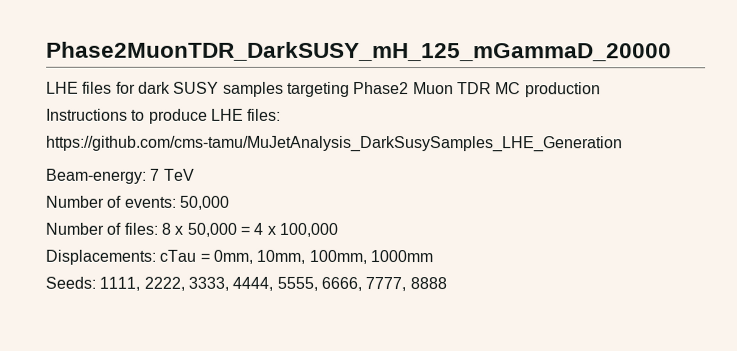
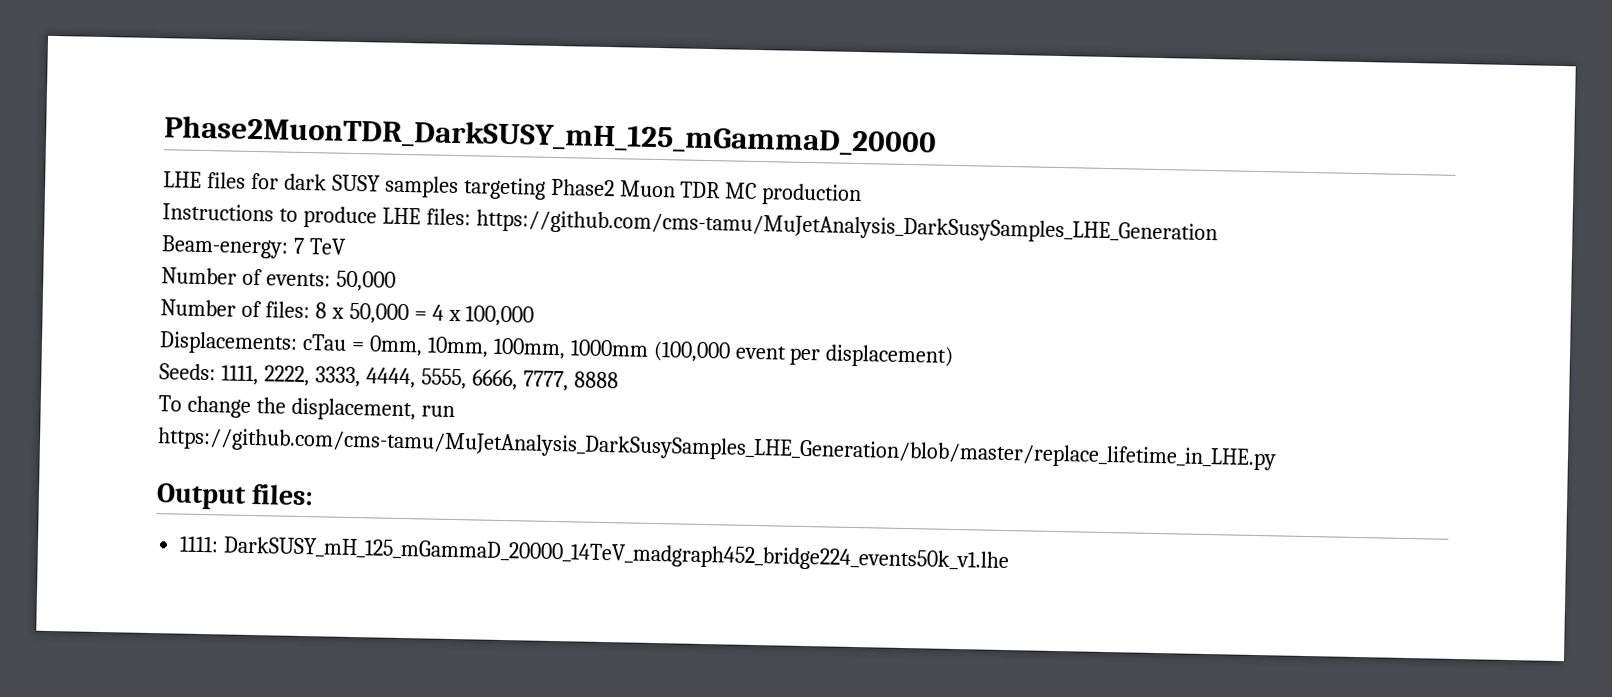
- Displacements: cTau = 0mm, 10mm, 100mm, 1000mm
+ Displacements: cTau = 0mm, 10mm, 100mm, 1000mm (100,000 event per displacement)
+ To change the displacement, run https://github.com/cms-tamu/MuJetAnalysis_DarkSusySamples_LHE_Generation/blob/master/replace_lifetime_in_LHE.py
+ Output files:
+ 1111: DarkSUSY_mH_125_mGammaD_20000_14TeV_madgraph452_bridge224_events50k_v1.lhe

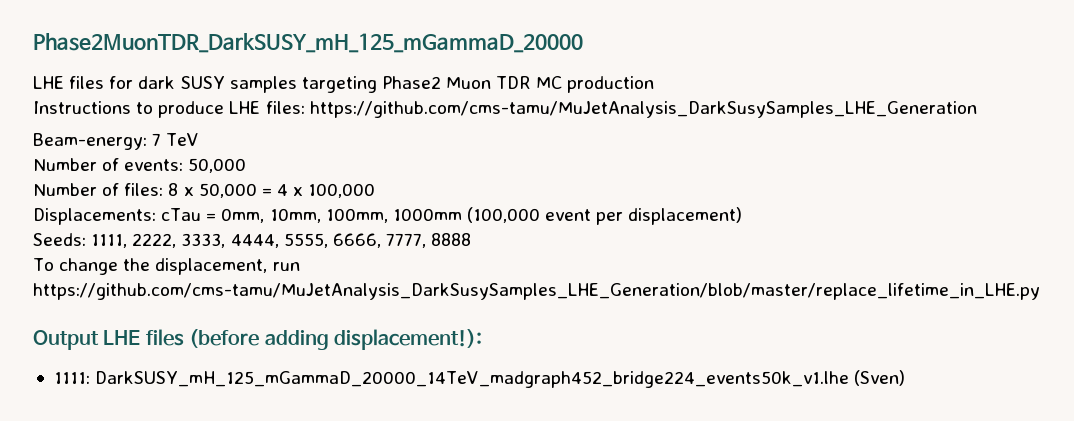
- Output files:
+ Output LHE files (before adding displacement!):
- 1111: DarkSUSY_mH_125_mGammaD_20000_14TeV_madgraph452_bridge224_events50k_v1.lhe
+ 1111: DarkSUSY_mH_125_mGammaD_20000_14TeV_madgraph452_bridge224_events50k_v1.lhe (Sven)

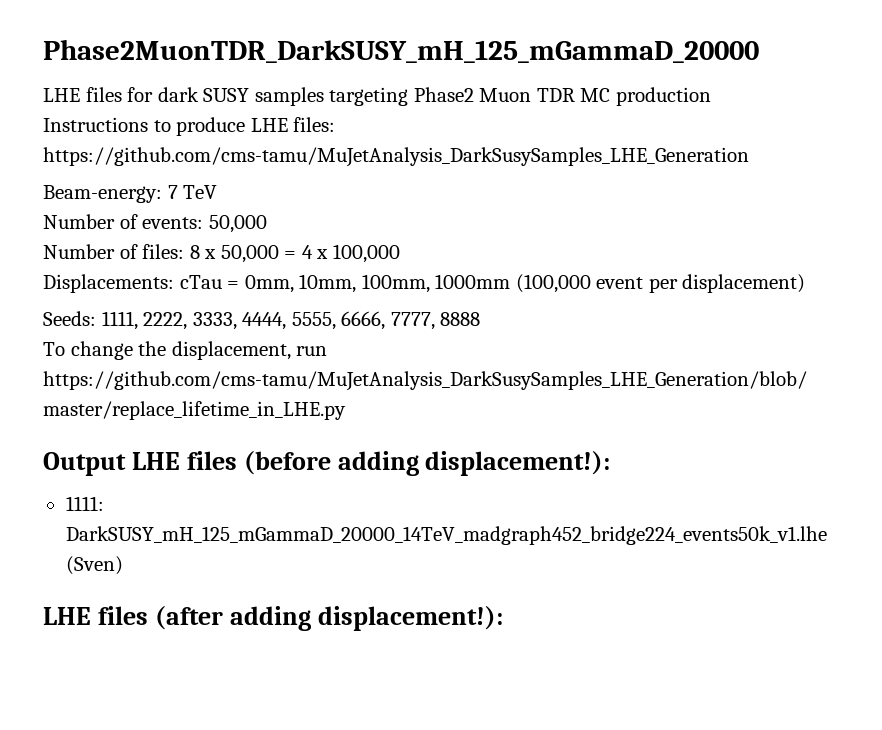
+ LHE files (after adding displacement!):

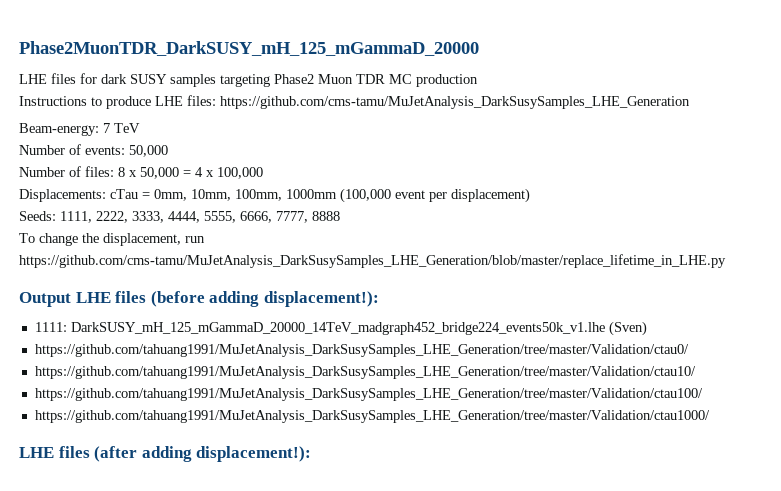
+ https://github.com/tahuang1991/MuJetAnalysis_DarkSusySamples_LHE_Generation/tree/master/Validation/ctau0/
+ https://github.com/tahuang1991/MuJetAnalysis_DarkSusySamples_LHE_Generation/tree/master/Validation/ctau10/
+ https://github.com/tahuang1991/MuJetAnalysis_DarkSusySamples_LHE_Generation/tree/master/Validation/ctau100/
+ https://github.com/tahuang1991/MuJetAnalysis_DarkSusySamples_LHE_Generation/tree/master/Validation/ctau1000/

